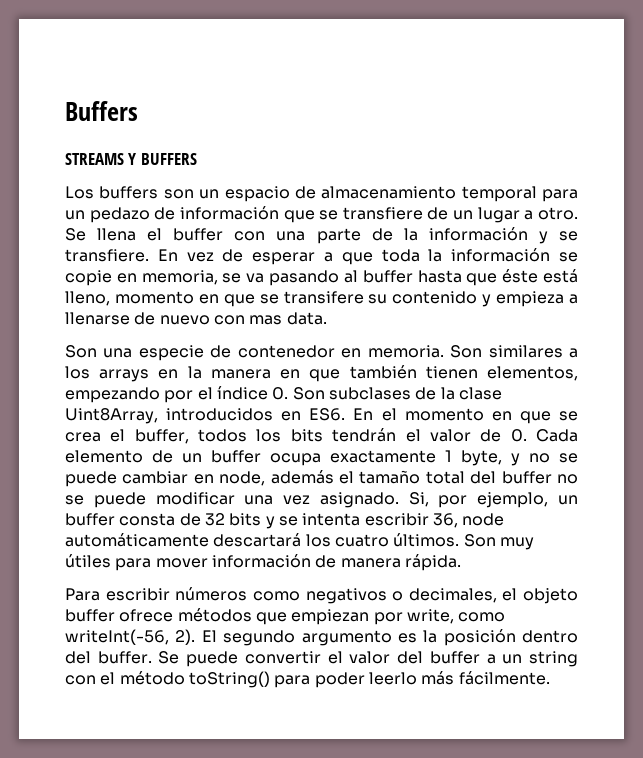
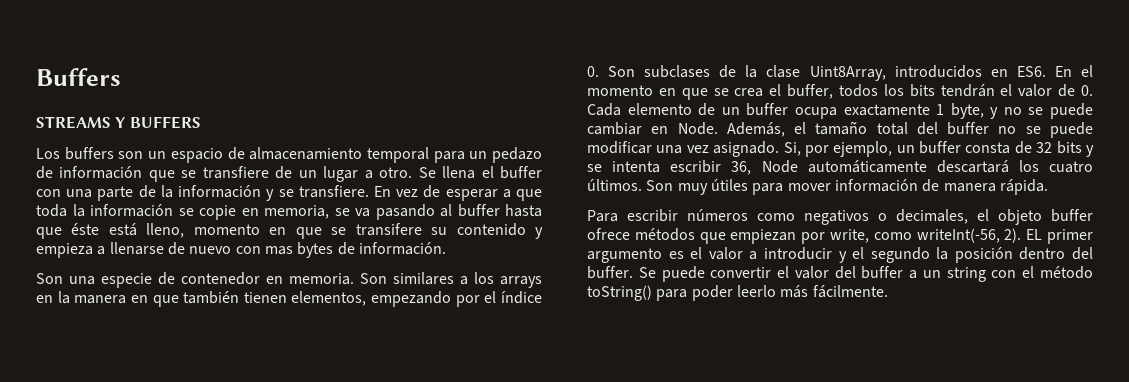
- En vez de esperar a que toda la información se copie en memoria, se va pasando al buffer hasta que éste está lleno, momento en que se transifere su contenido y empieza a llenarse de nuevo con mas data.
+ En vez de esperar a que toda la información se copie en memoria, se va pasando al buffer hasta que éste está lleno, momento en que se transifere su contenido y empieza a llenarse de nuevo con mas bytes de información.
- Son similares a los arrays en la manera en que también tienen elementos, empezando por el índice 0. Son subclases de la clase Uint8Array, introducidos en ES6. En el momento en que se crea el buffer, todos los bits tendrán el valor de 0. Cada elemento de un buffer ocupa exactamente 1 byte, y no se puede cambiar en node, además el tamaño total del buffer no se puede modificar una vez asignado.
+ Son similares a los arrays en la manera en que también tienen elementos, empezando por el índice 0. Son subclases de la clase Uint8Array, introducidos en ES6. En el momento en que se crea el buffer, todos los bits tendrán el valor de 0. Cada elemento de un buffer ocupa exactamente 1 byte, y no se puede cambiar en Node. Además, el tamaño total del buffer no se puede modificar una vez asignado.
- Si, por ejemplo, un buffer consta de 32 bits y se intenta escribir 36, node automáticamente descartará los cuatro últimos.
+ Si, por ejemplo, un buffer consta de 32 bits y se intenta escribir 36, Node automáticamente descartará los cuatro últimos.
- El segundo argumento es la posición dentro del buffer.
+ EL primer argumento es el valor a introducir y el segundo la posición dentro del buffer.

